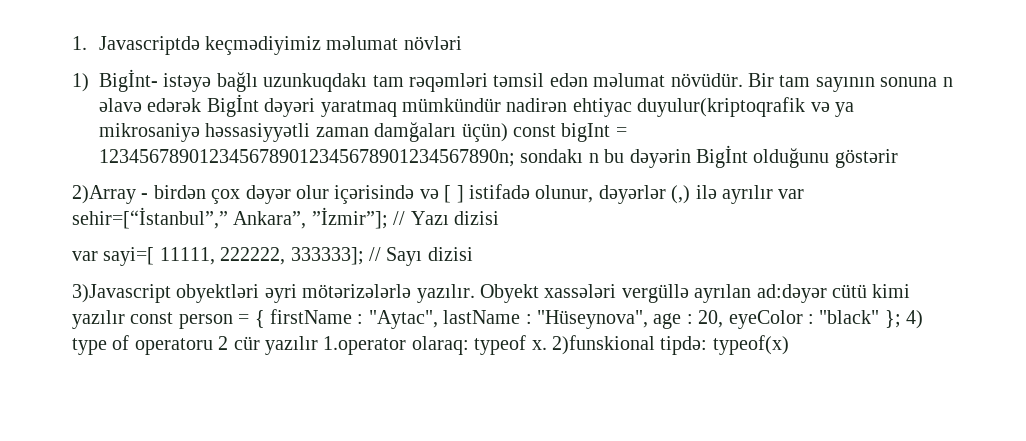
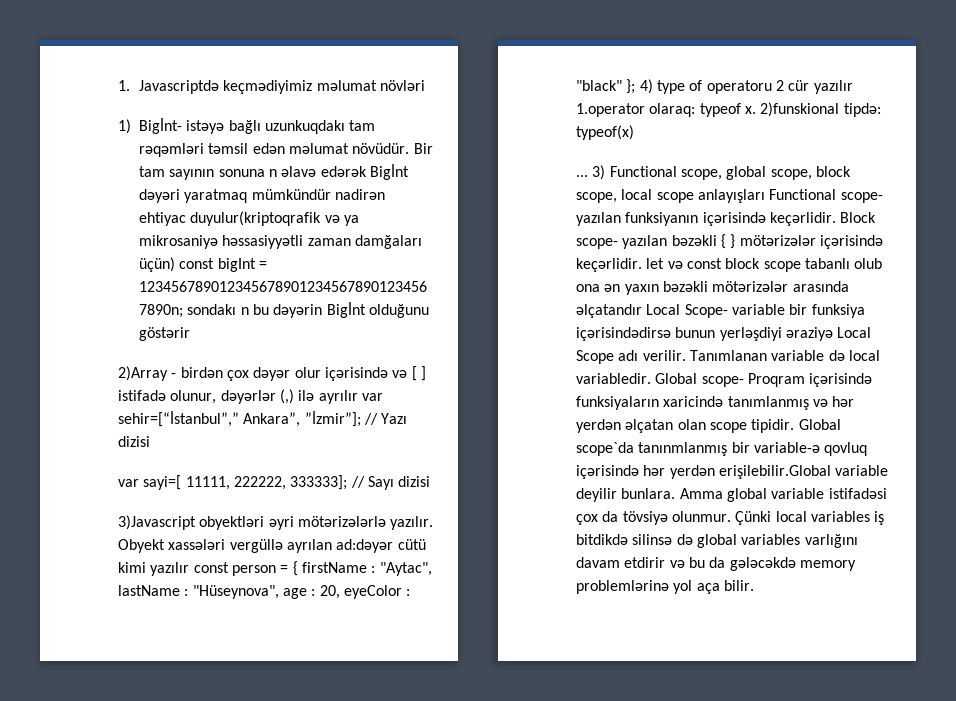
+ ... 3) Functional scope, global scope, block scope, local scope anlayışları Functional scope- yazılan funksiyanın içərisində keçərlidir. Block scope- yazılan bəzəkli { } mötərizələr içərisində keçərlidir. let və const block scope tabanlı olub ona ən yaxın bəzəkli mötərizələr arasında əlçatandır Local Scope- variable bir funksiya içərisindədirsə bunun yerləşdiyi əraziyə Local Scope adı verilir. Tanımlanan variable də local variabledir. Global scope- Proqram içərisində funksiyaların xaricində tanımlanmış və hər yerdən əlçatan olan scope tipidir. Global scope`da tanınmlanmış bir variable-ə qovluq içərisində hər yerdən erişilebilir.Global variable deyilir bunlara. Amma global variable istifadəsi çox da tövsiyə olunmur. Çünki local variables iş bitdikdə silinsə də global variables varlığını davam etdirir və bu da gələcəkdə memory problemlərinə yol aça bilir.

